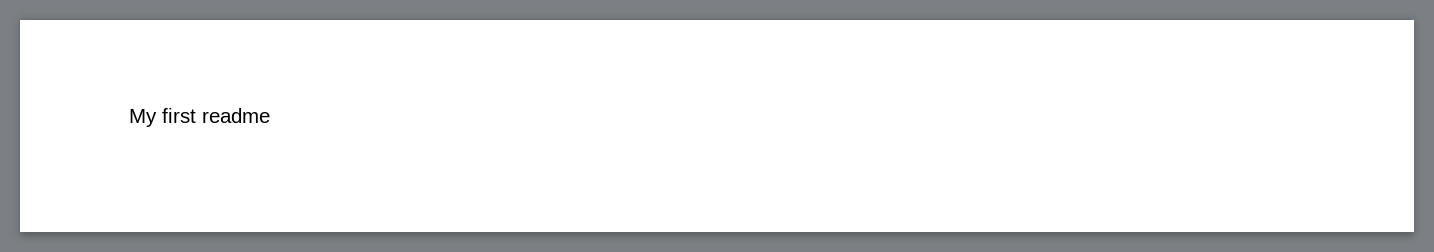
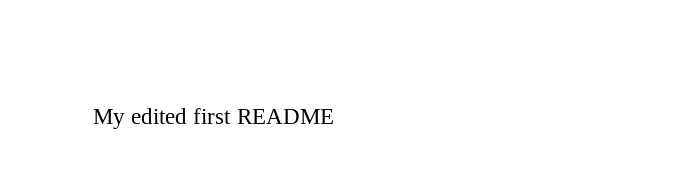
- My first readme
+ My edited first README

